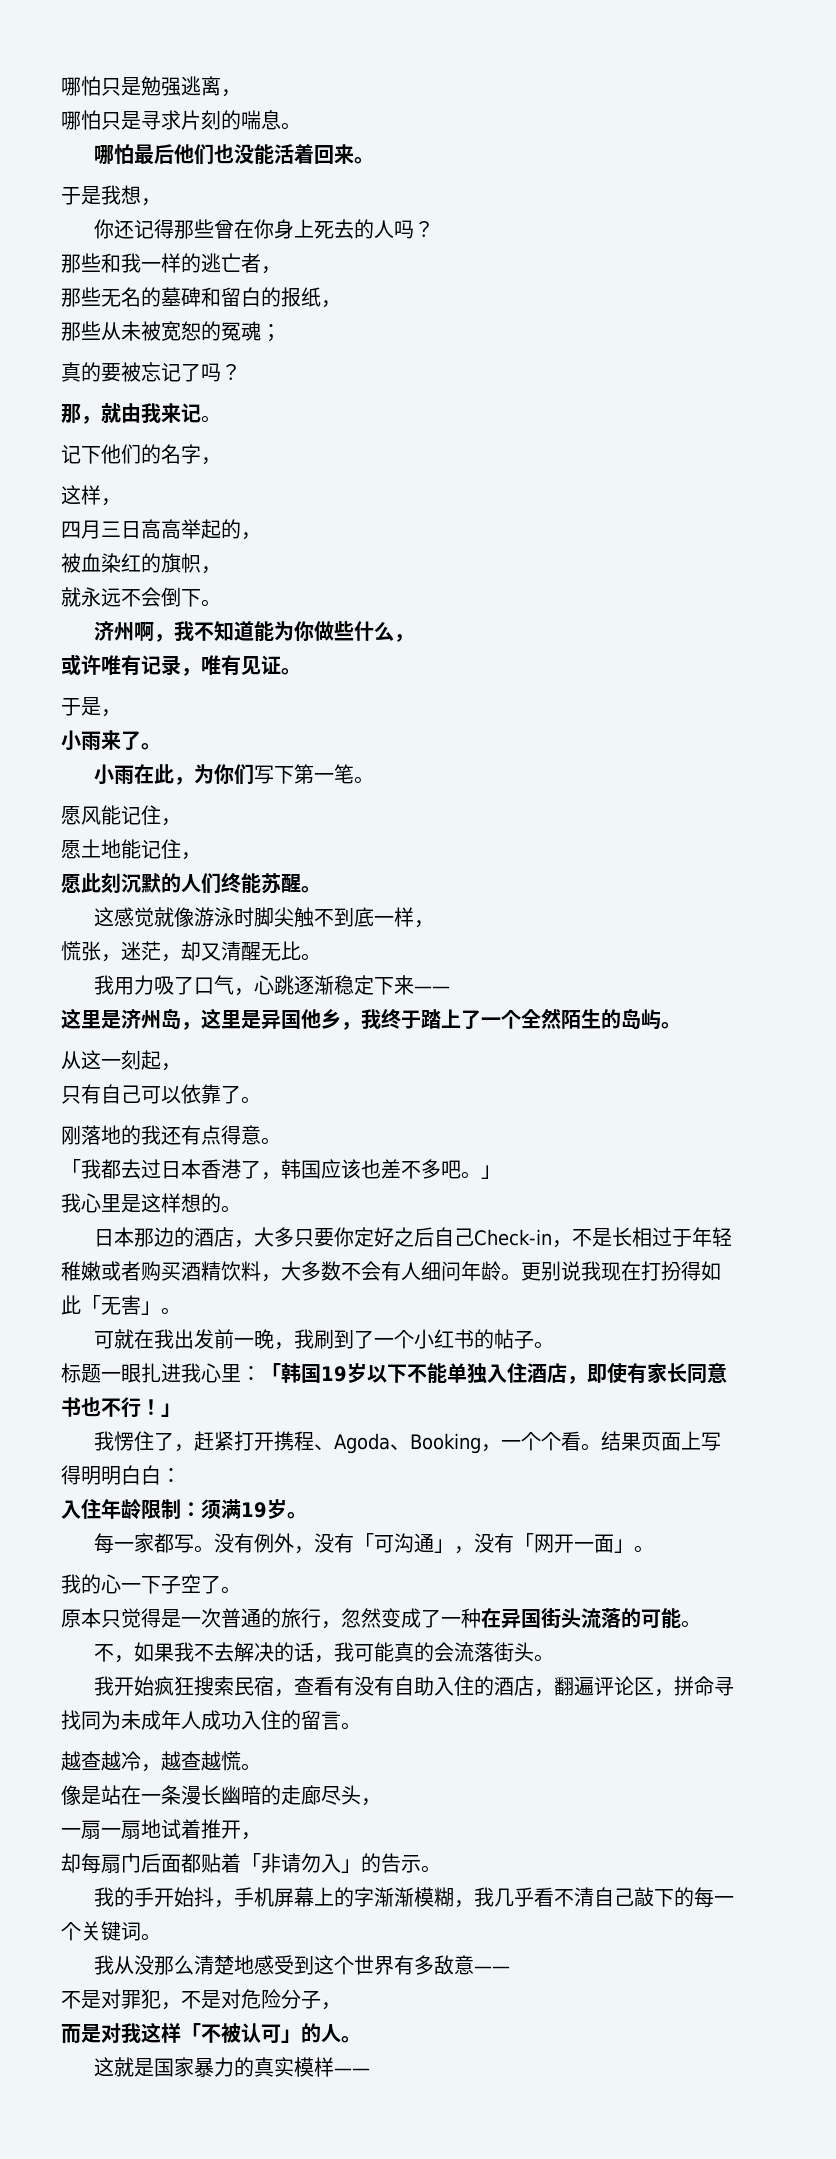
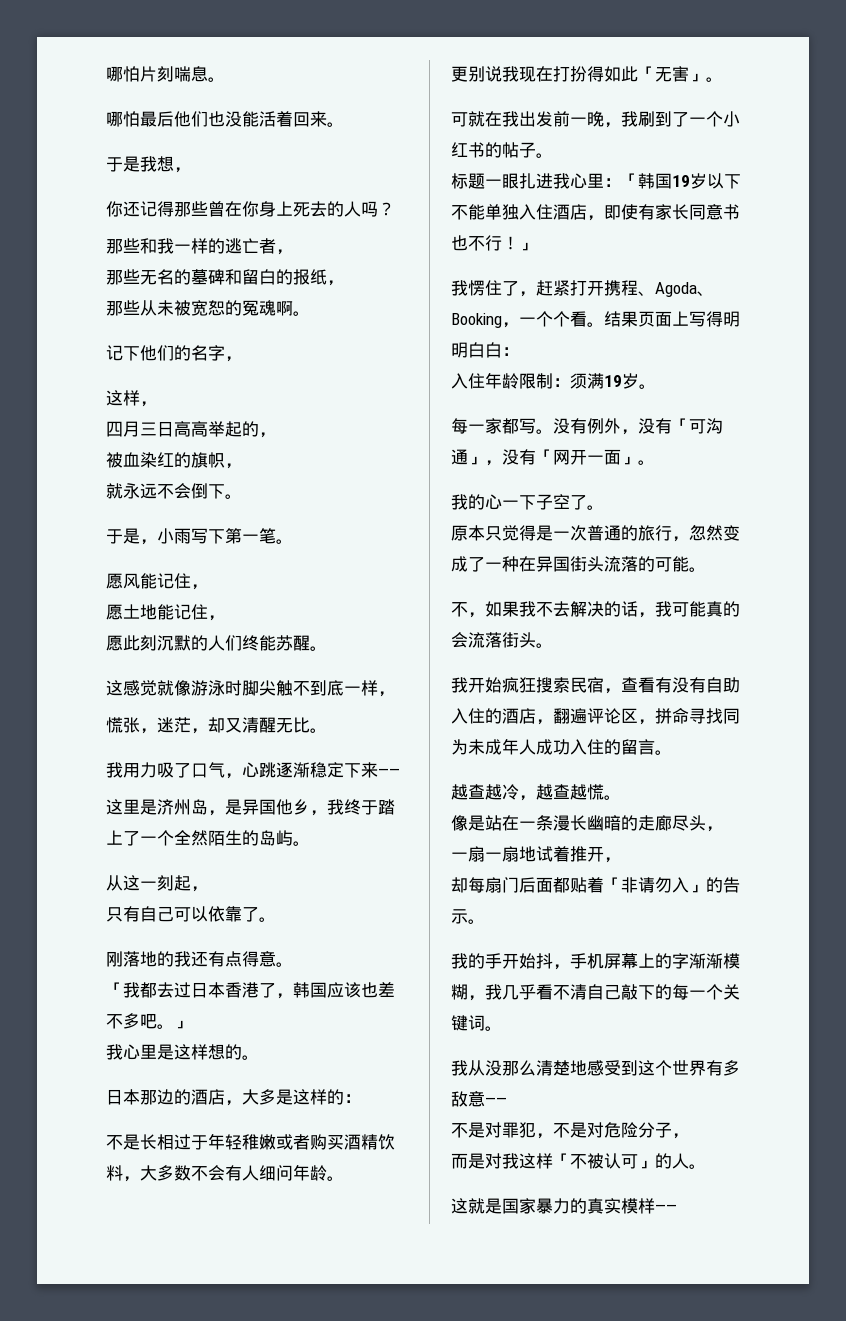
- 哪怕只是勉强逃离，
- 哪怕只是寻求片刻的喘息。
+ 哪怕片刻喘息。
- 那些从未被宽恕的冤魂；
- 真的要被忘记了吗？
- 那，就由我来记。
+ 那些从未被宽恕的冤魂啊。
- 济州啊，我不知道能为你做些什么，
- 或许唯有记录，唯有见证。
- 于是，
- 小雨来了。
- 小雨在此，为你们写下第一笔。
+ 于是，小雨写下第一笔。
- 这里是济州岛，这里是异国他乡，我终于踏上了一个全然陌生的岛屿。
+ 这里是济州岛，是异国他乡，我终于踏上了一个全然陌生的岛屿。
- 日本那边的酒店，大多只要你定好之后自己Check-in，不是长相过于年轻稚嫩或者购买酒精饮料，大多数不会有人细问年龄。更别说我现在打扮得如此「无害」。
+ 日本那边的酒店，大多是这样的：
+ 不是长相过于年轻稚嫩或者购买酒精饮料，大多数不会有人细问年龄。
+ 更别说我现在打扮得如此「无害」。

